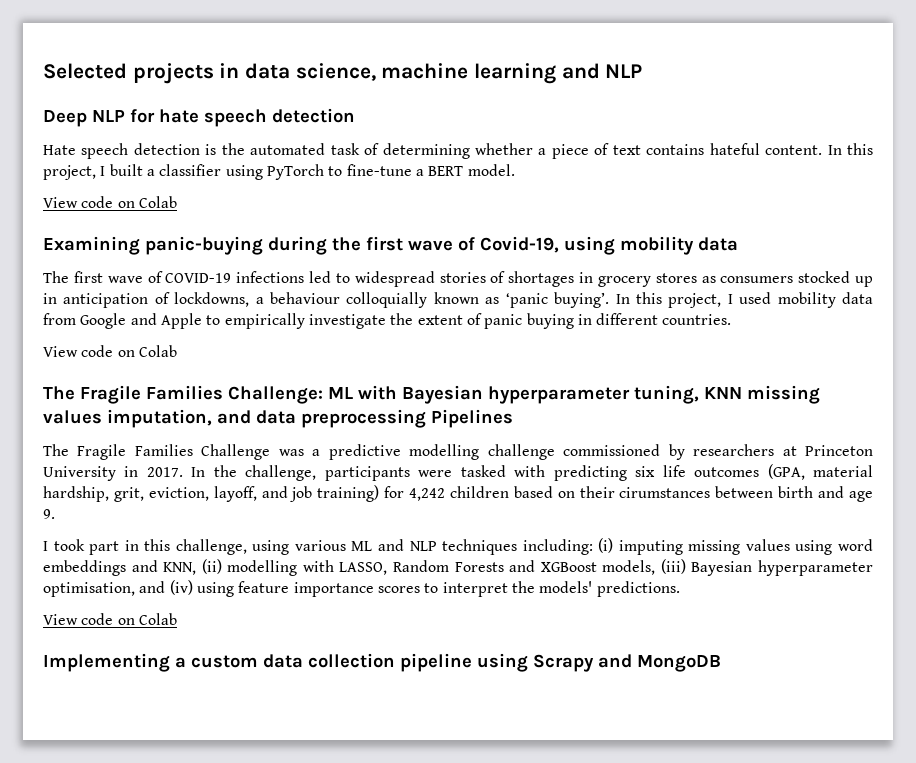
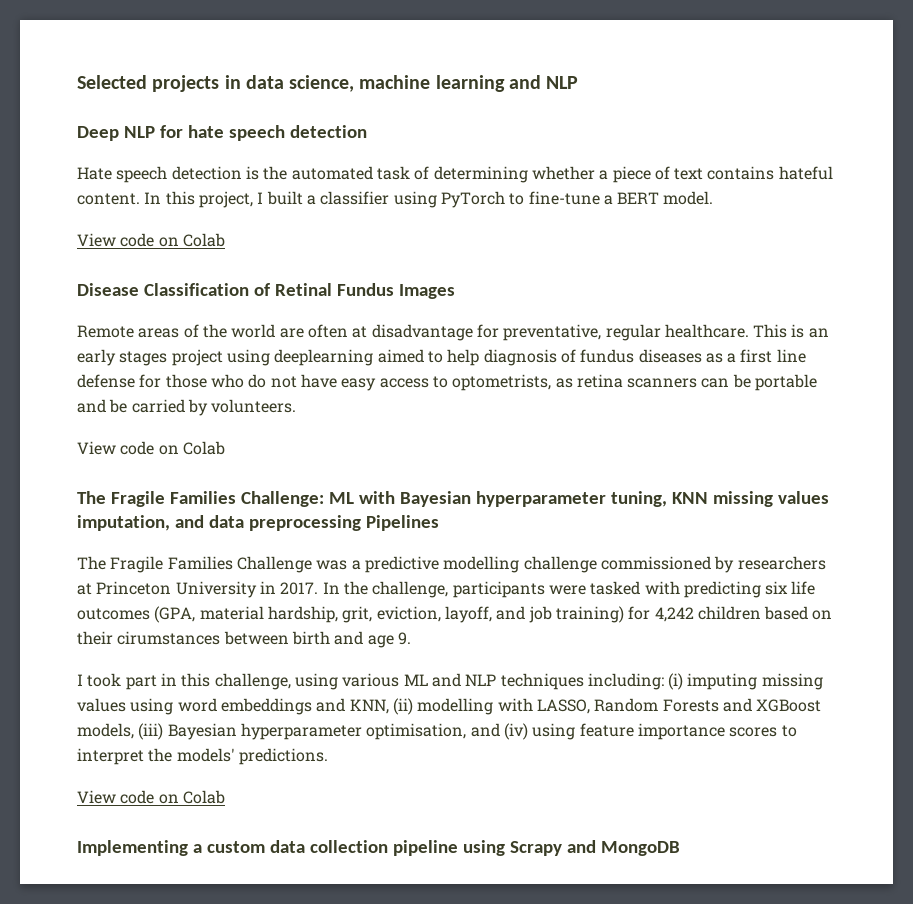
- Examining panic-buying during the first wave of Covid-19, using mobility data
- The first wave of COVID-19 infections led to widespread stories of shortages in grocery stores as consumers stocked up in anticipation of lockdowns, a behaviour colloquially known as ‘panic buying’. In this project, I used mobility data from Google and Apple to empirically investigate the extent of panic buying in different countries.
+ Disease Classification of Retinal Fundus Images
+ Remote areas of the world are often at disadvantage for preventative, regular healthcare. This is an early stages project using deeplearning aimed to help diagnosis of fundus diseases as a first line defense for those who do not have easy access to optometrists, as retina scanners can be portable and be carried by volunteers.

